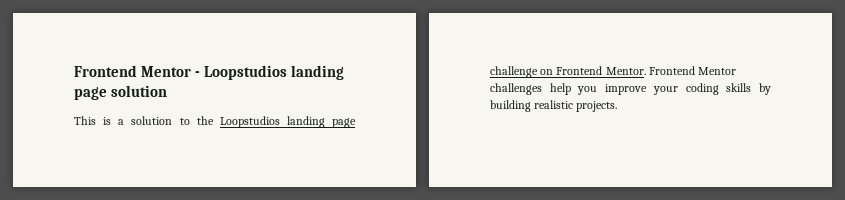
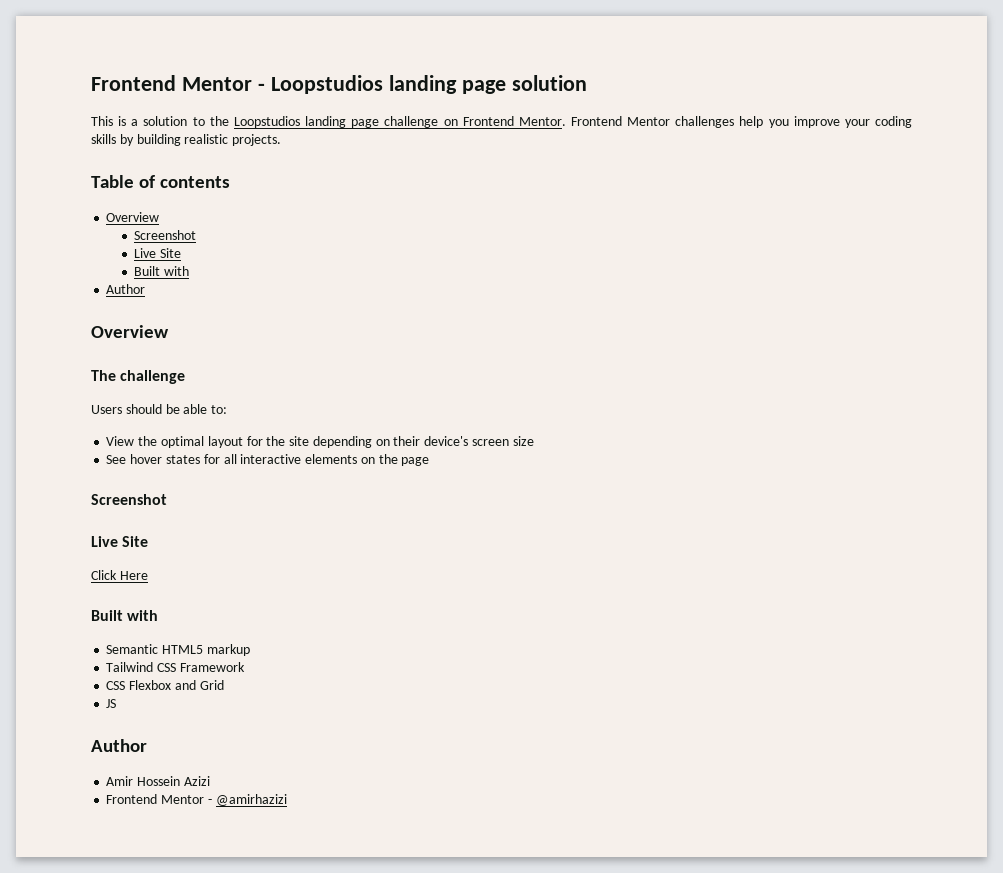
+ Table of contents
+ Overview
+ Screenshot
+ Live Site
+ Built with
+ Author
+ Overview
+ The challenge
+ Users should be able to:
+ View the optimal layout for the site depending on their device's screen size
+ See hover states for all interactive elements on the page
+ Screenshot
+ Live Site
+ Click Here
+ Built with
+ Semantic HTML5 markup
+ Tailwind CSS Framework
+ CSS Flexbox and Grid
+ JS
+ Author
+ Amir Hossein Azizi
+ Frontend Mentor - @amirhazizi

